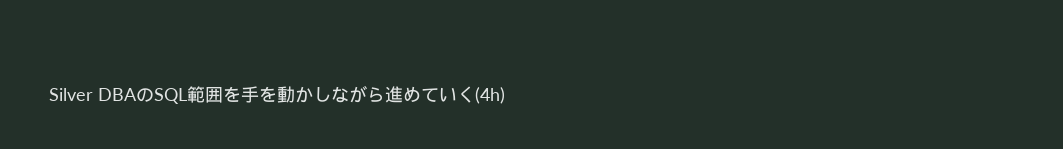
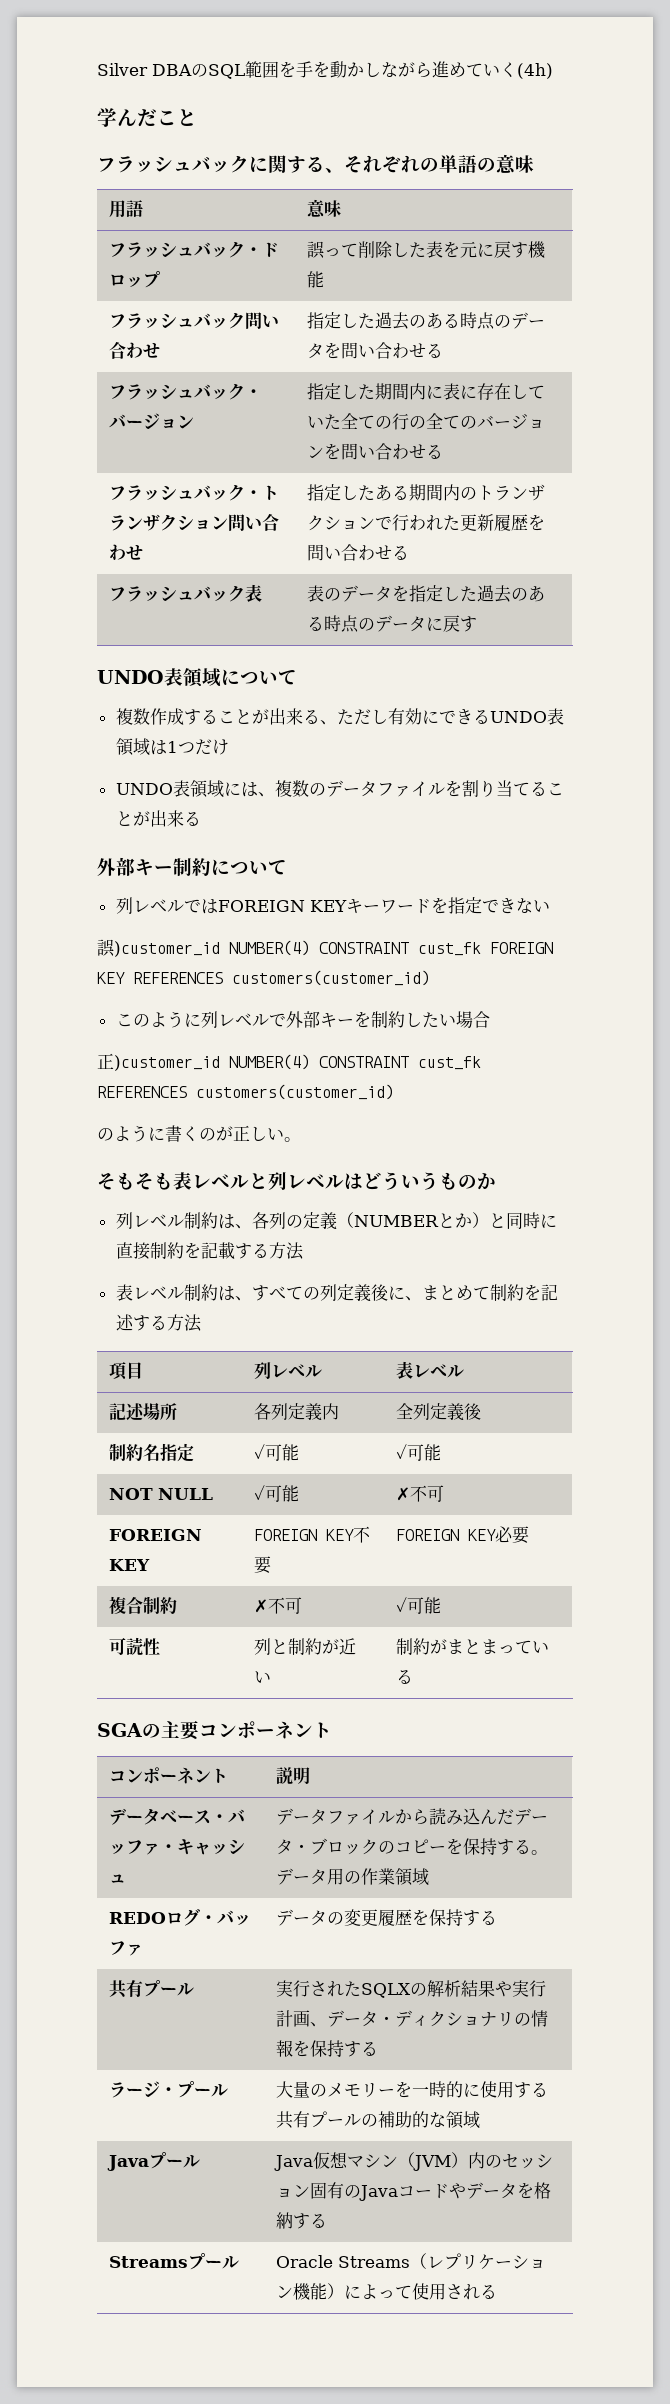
+ 学んだこと
+ フラッシュバックに関する、それぞれの単語の意味
+ 用語 | 意味
+ フラッシュバック・ドロップ | 誤って削除した表を元に戻す機能
+ フラッシュバック問い合わせ | 指定した過去のある時点のデータを問い合わせる
+ フラッシュバック・バージョン | 指定した期間内に表に存在していた全ての行の全てのバージョンを問い合わせる
+ フラッシュバック・トランザクション問い合わせ | 指定したある期間内のトランザクションで行われた更新履歴を問い合わせる
+ フラッシュバック表 | 表のデータを指定した過去のある時点のデータに戻す
+ UNDO表領域について
+ 複数作成することが出来る、ただし有効にできるUNDO表領域は1つだけ
+ UNDO表領域には、複数のデータファイルを割り当てることが出来る
+ 外部キー制約について
+ 列レベルではFOREIGN KEYキーワードを指定できない
+ 誤)customer_id NUMBER(4) CONSTRAINT cust_fk FOREIGN KEY REFERENCES customers(customer_id)
+ このように列レベルで外部キーを制約したい場合
+ 正)customer_id NUMBER(4) CONSTRAINT cust_fk REFERENCES customers(customer_id)
+ のように書くのが正しい。
+ そもそも表レベルと列レベルはどういうものか
+ 列レベル制約は、各列の定義（NUMBERとか）と同時に直接制約を記載する方法
+ 表レベル制約は、すべての列定義後に、まとめて制約を記述する方法
+ 項目 | 列レベル | 表レベル
+ 記述場所 | 各列定義内 | 全列定義後
+ 制約名指定 | ✓可能 | ✓可能
+ NOT NULL | ✓可能 | ✗不可
+ FOREIGN KEY | FOREIGN KEY不要 | FOREIGN KEY必要
+ 複合制約 | ✗不可 | ✓可能
+ 可読性 | 列と制約が近い | 制約がまとまっている
+ SGAの主要コンポーネント
+ コンポーネント | 説明
+ データベース・バッファ・キャッシュ | データファイルから読み込んだデータ・ブロックのコピーを保持する。データ用の作業領域
+ REDOログ・バッファ | データの変更履歴を保持する
+ 共有プール | 実行されたSQLXの解析結果や実行計画、データ・ディクショナリの情報を保持する
+ ラージ・プール | 大量のメモリーを一時的に使用する共有プールの補助的な領域
+ Javaプール | Java仮想マシン（JVM）内のセッション固有のJavaコードやデータを格納する
+ Streamsプール | Oracle Streams（レプリケーション機能）によって使用される

